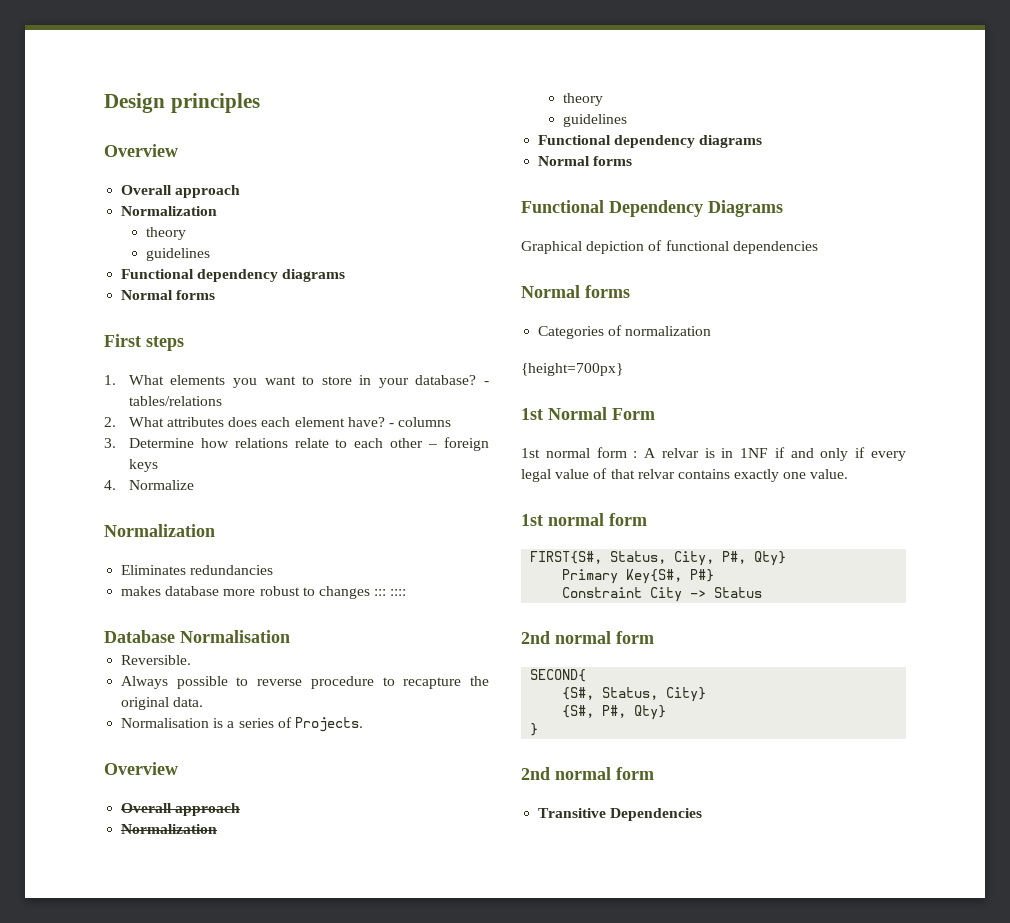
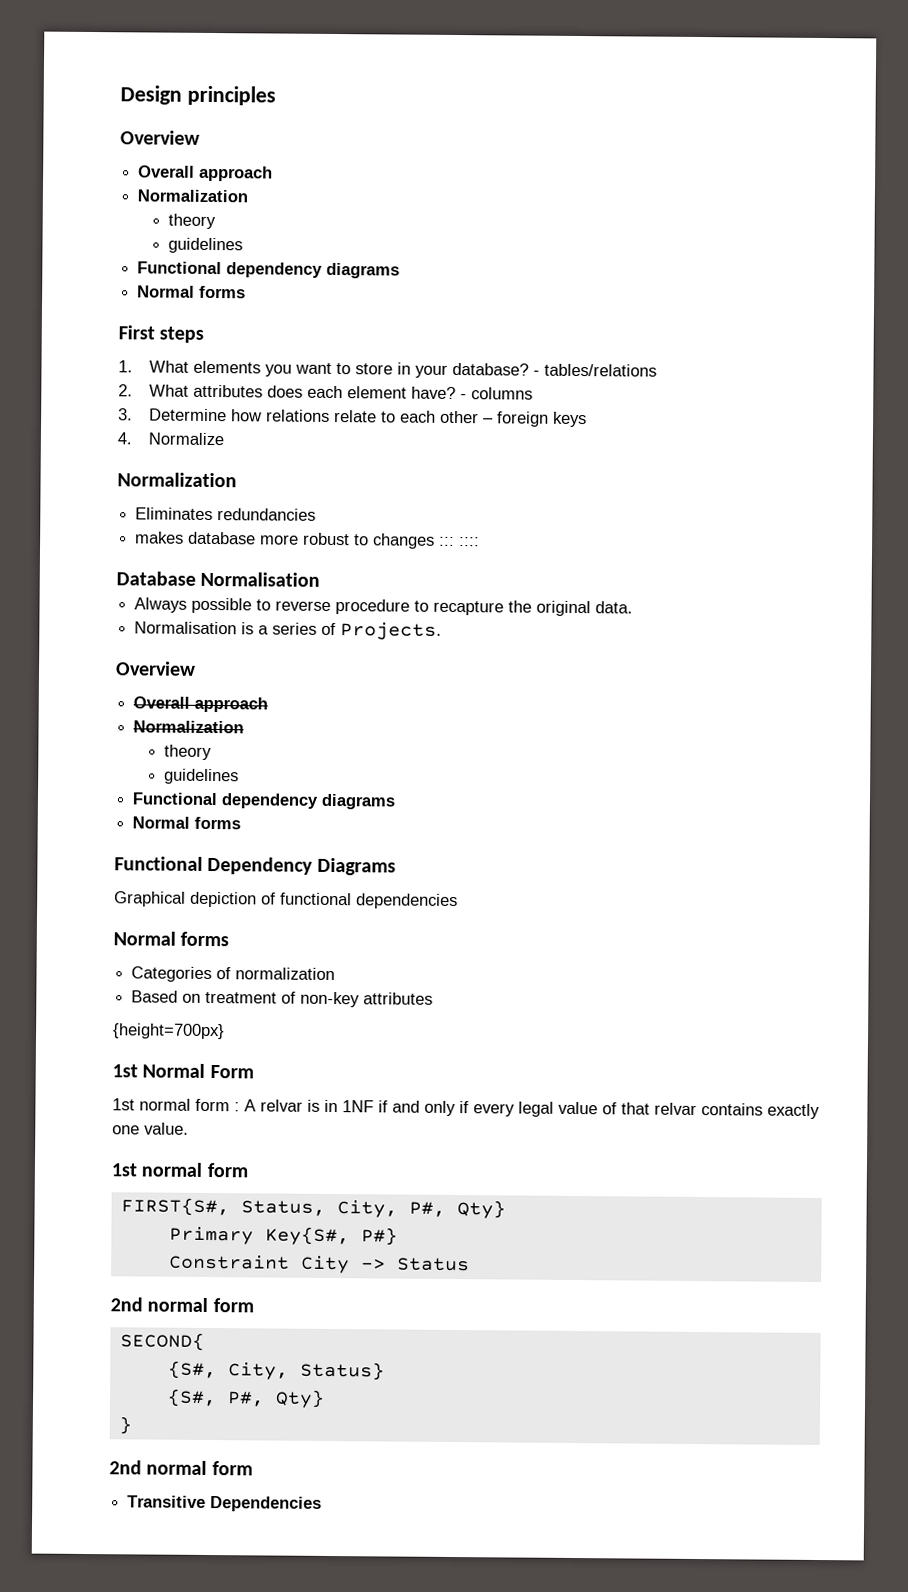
- Reversible.
+ Based on treatment of non-key attributes
- {S#, Status, City}
+ {S#, City, Status}

